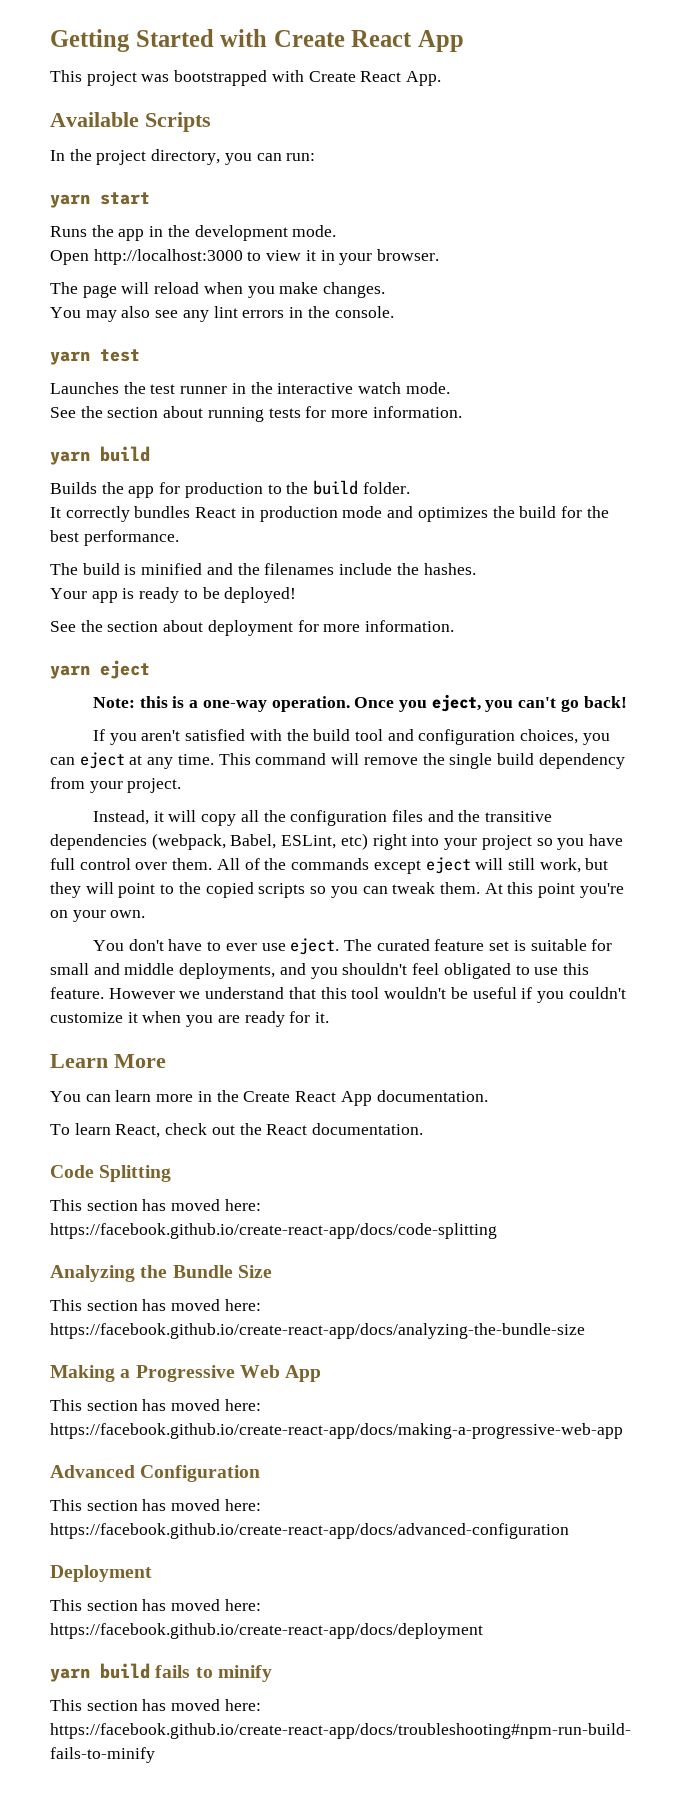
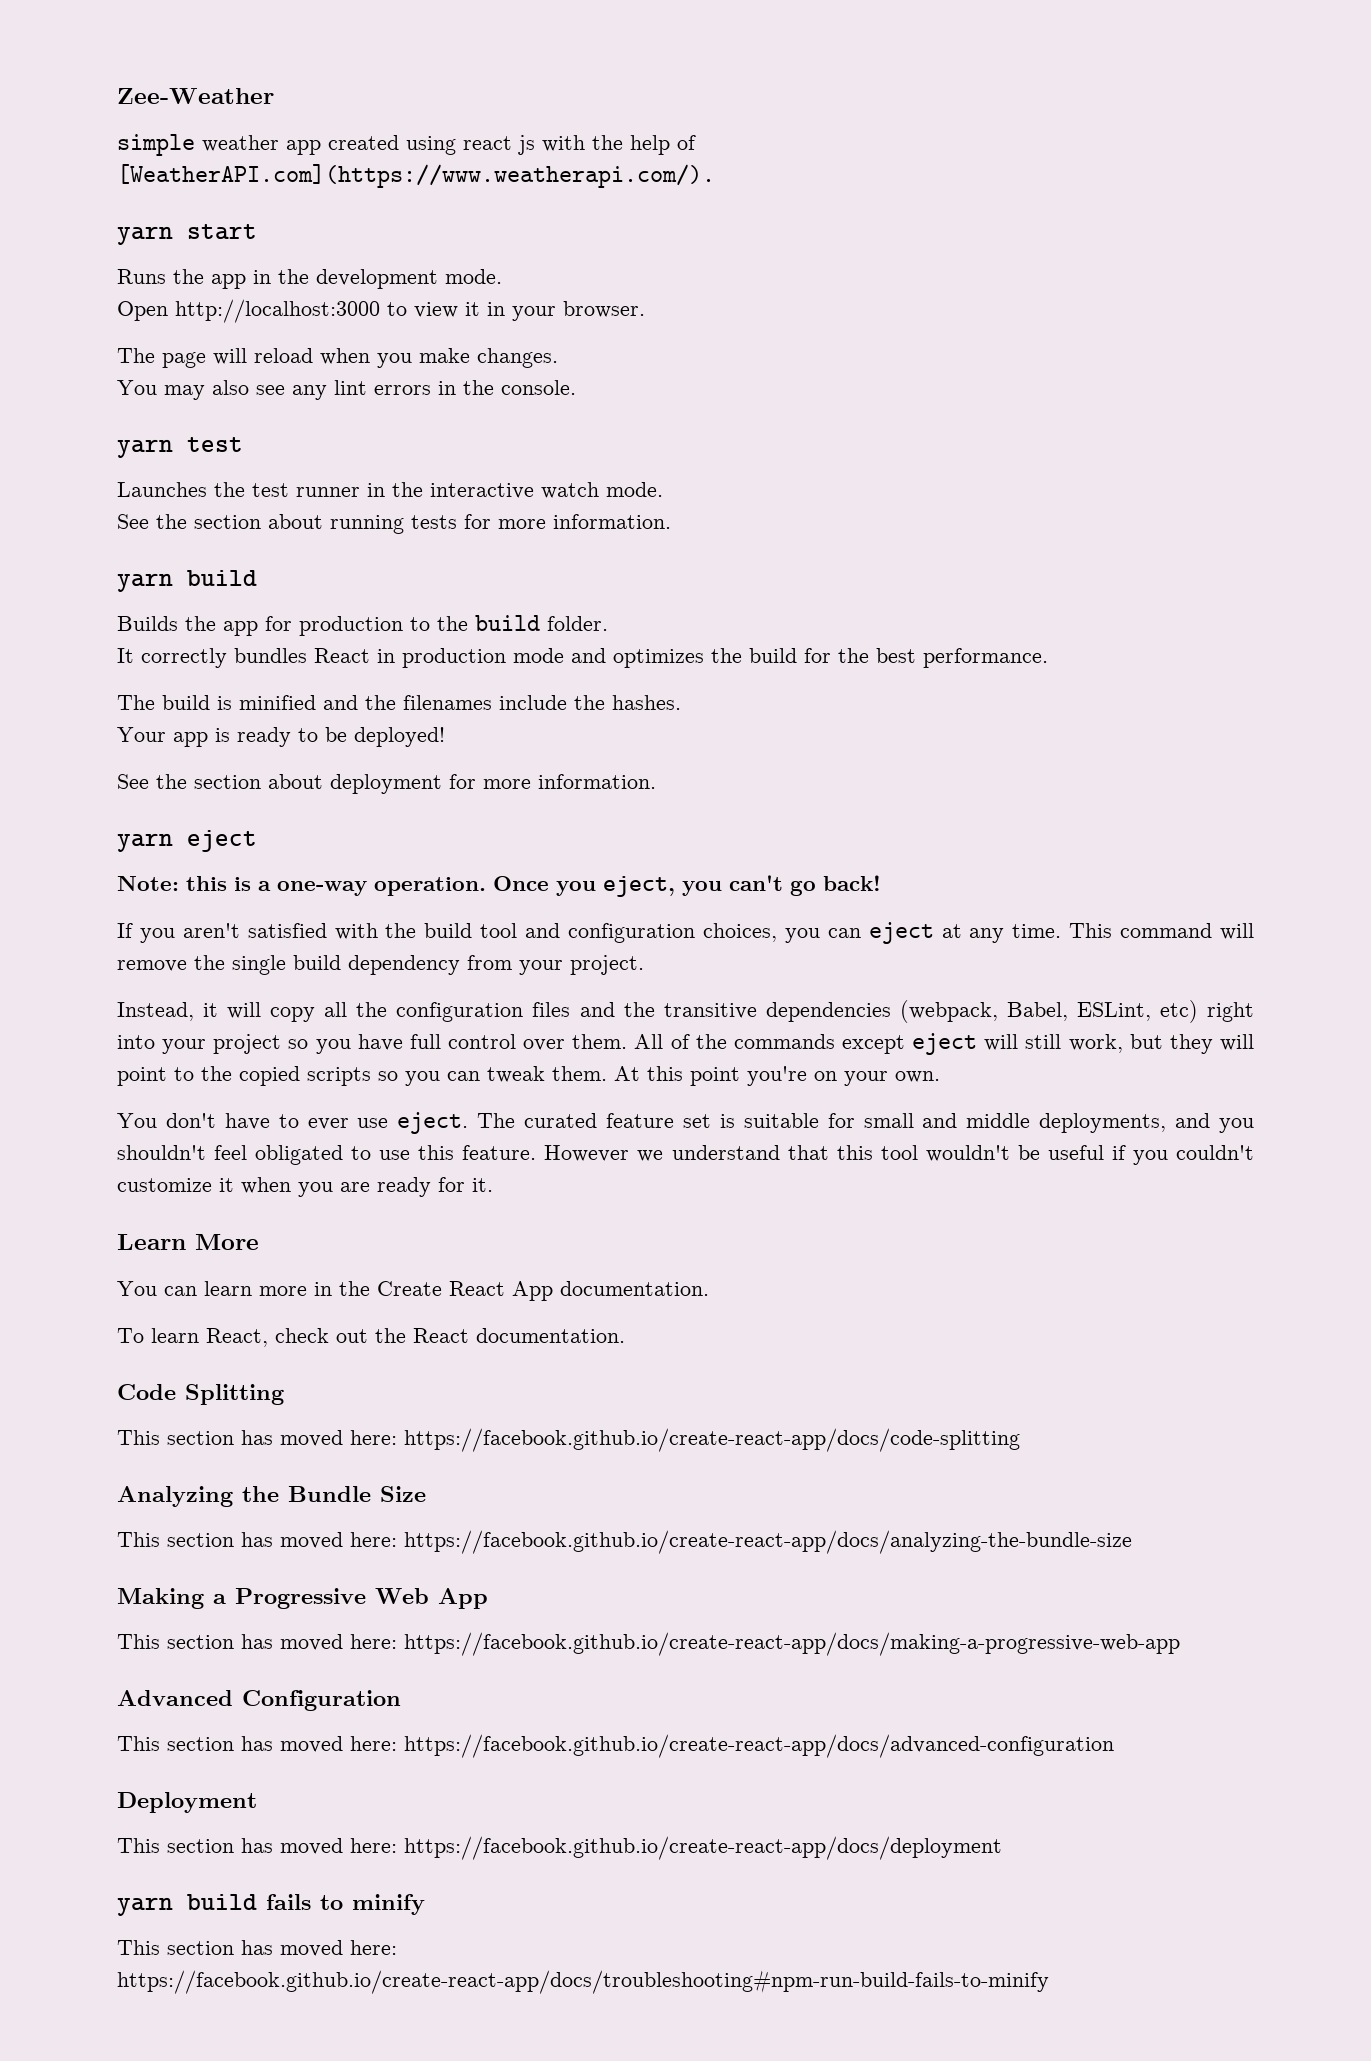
- Getting Started with Create React App
- This project was bootstrapped with Create React App.
- Available Scripts
- In the project directory, you can run:
+ Zee-Weather
+ simple weather app created using react js with the help of [WeatherAPI.com](https://www.weatherapi.com/).

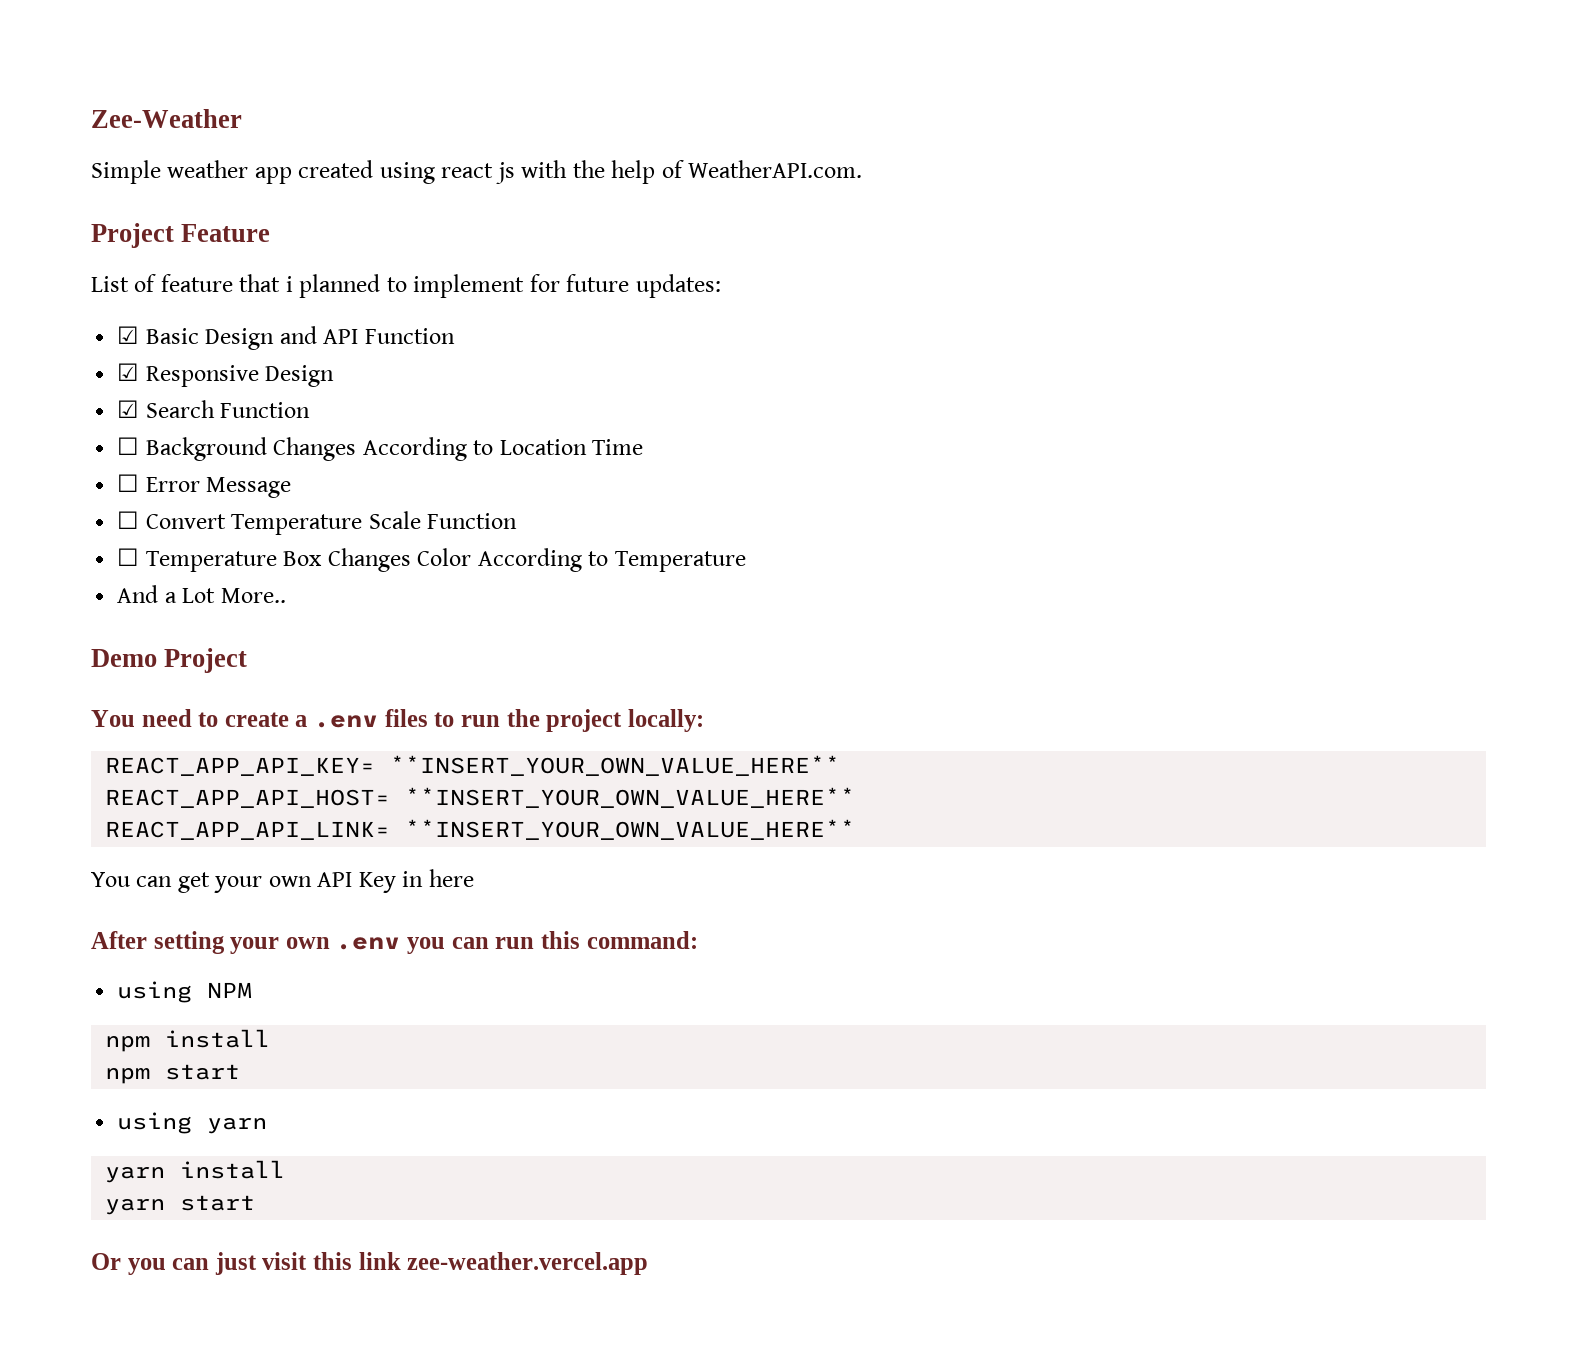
- simple weather app created using react js with the help of [WeatherAPI.com](https://www.weatherapi.com/).
+ Simple weather app created using react js with the help of WeatherAPI.com.
+ Project Feature
+ List of feature that i planned to implement for future updates:
+ ☑ Basic Design and API Function
+ ☑ Responsive Design
+ ☑ Search Function
+ ☐ Background Changes According to Location Time
+ ☐ Error Message
+ ☐ Convert Temperature Scale Function
+ ☐ Temperature Box Changes Color According to Temperature
+ And a Lot More..
+ Demo Project
+ You need to create a .env files to run the project locally:
+ REACT_APP_API_KEY= **INSERT_YOUR_OWN_VALUE_HERE**
+ REACT_APP_API_HOST= **INSERT_YOUR_OWN_VALUE_HERE**
+ REACT_APP_API_LINK= **INSERT_YOUR_OWN_VALUE_HERE**
+ You can get your own API Key in here
+ After setting your own .env you can run this command:
+ using NPM
+ npm install
+ npm start
+ using yarn
+ yarn install
  yarn start
- Runs the app in the development mode.
- Open http://localhost:3000 to view it in your browser.
- The page will reload when you make changes.
- You may also see any lint errors in the console.
- yarn test
- Launches the test runner in the interactive watch mode.
- See the section about running tests for more information.
- yarn build
- Builds the app for production to the build folder.
- It correctly bundles React in production mode and optimizes the build for the best performance.
- The build is minified and the filenames include the hashes.
- Your app is ready to be deployed!
- See the section about deployment for more information.
- yarn eject
- Note: this is a one-way operation. Once you eject, you can't go back!
- If you aren't satisfied with the build tool and configuration choices, you can eject at any time. This command will remove the single build dependency from your project.
- Instead, it will copy all the configuration files and the transitive dependencies (webpack, Babel, ESLint, etc) right into your project so you have full control over them. All of the commands except eject will still work, but they will point to the copied scripts so you can tweak them. At this point you're on your own.
- You don't have to ever use eject. The curated feature set is suitable for small and middle deployments, and you shouldn't feel obligated to use this feature. However we understand that this tool wouldn't be useful if you couldn't customize it when you are ready for it.
- Learn More
- You can learn more in the Create React App documentation.
- To learn React, check out the React documentation.
- Code Splitting
- This section has moved here: https://facebook.github.io/create-react-app/docs/code-splitting
- Analyzing the Bundle Size
- This section has moved here: https://facebook.github.io/create-react-app/docs/analyzing-the-bundle-size
- Making a Progressive Web App
- This section has moved here: https://facebook.github.io/create-react-app/docs/making-a-progressive-web-app
- Advanced Configuration
- This section has moved here: https://facebook.github.io/create-react-app/docs/advanced-configuration
- Deployment
- This section has moved here: https://facebook.github.io/create-react-app/docs/deployment
- yarn build fails to minify
- This section has moved here: https://facebook.github.io/create-react-app/docs/troubleshooting#npm-run-build-fails-to-minify
+ Or you can just visit this link zee-weather.vercel.app

